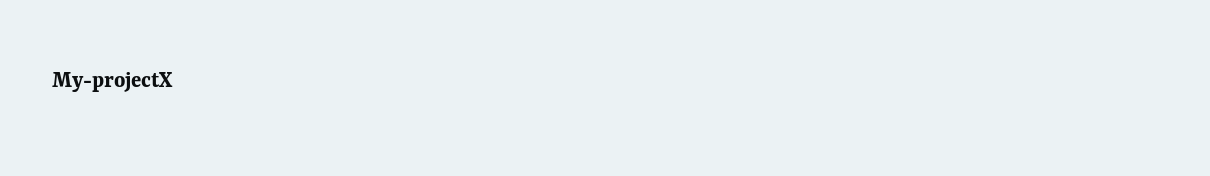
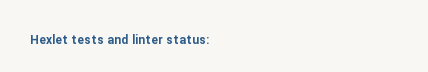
- My-projectX
+ Hexlet tests and linter status:

